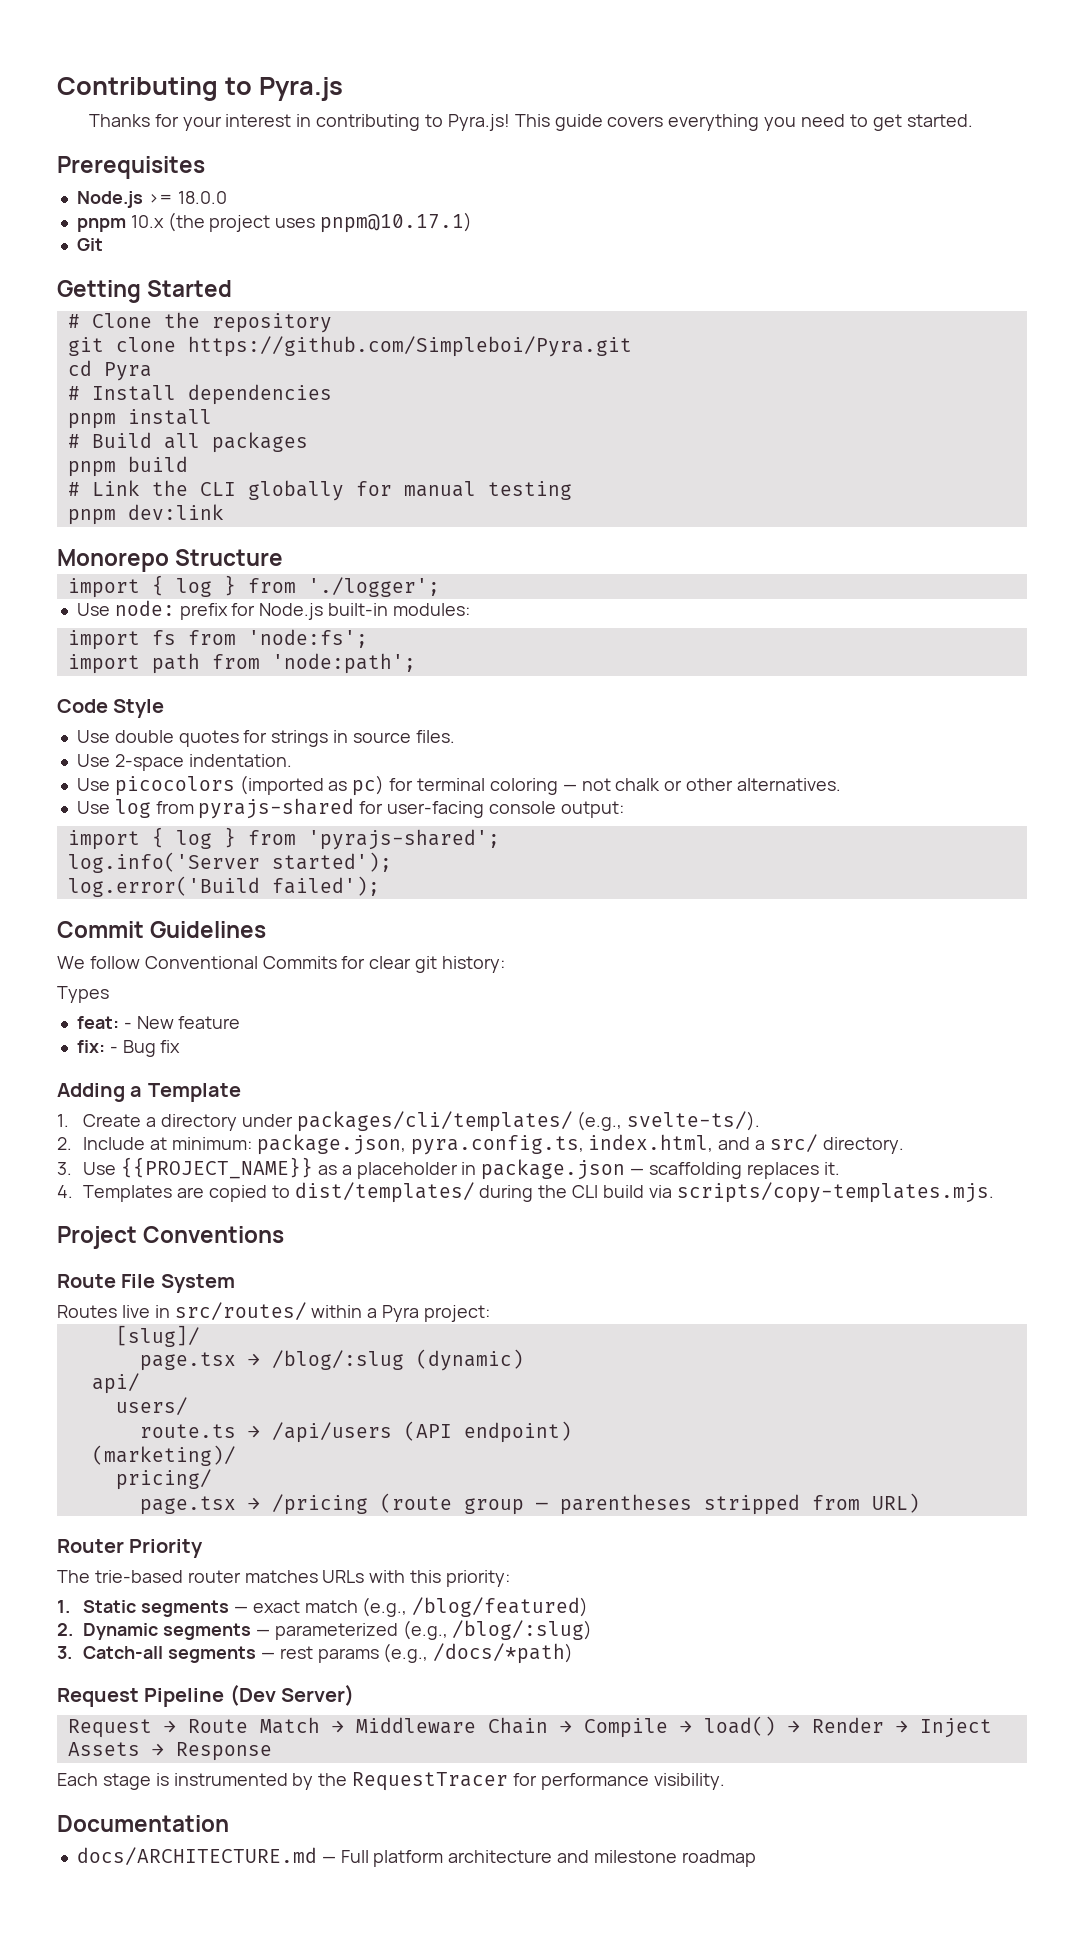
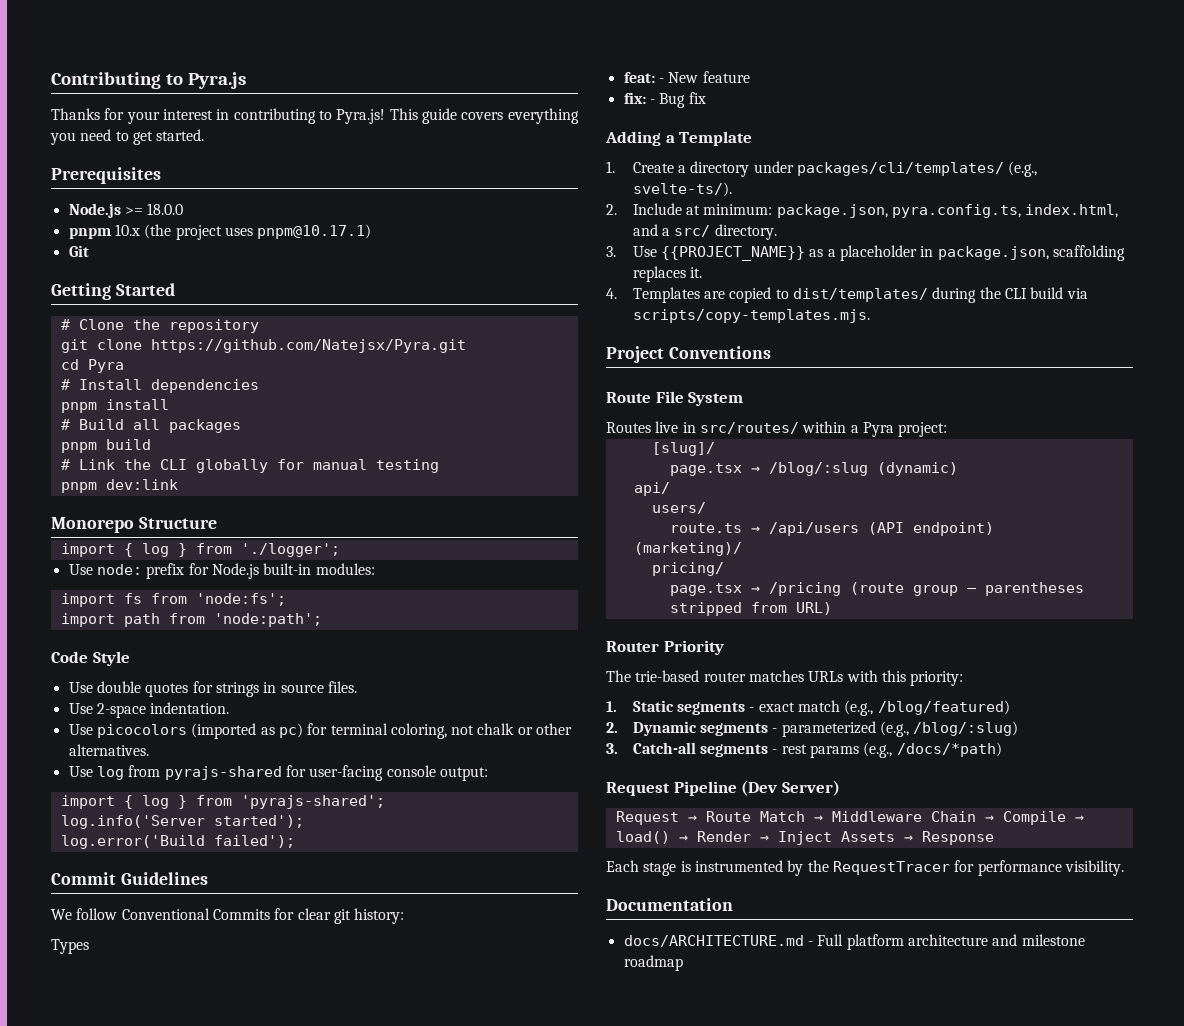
- git clone https://github.com/Simpleboi/Pyra.git
+ git clone https://github.com/Natejsx/Pyra.git
- Use picocolors (imported as pc) for terminal coloring — not chalk or other alternatives.
+ Use picocolors (imported as pc) for terminal coloring, not chalk or other alternatives.
- 3. Use {{PROJECT_NAME}} as a placeholder in package.json — scaffolding replaces it.
+ 3. Use {{PROJECT_NAME}} as a placeholder in package.json, scaffolding replaces it.
- 1. Static segments — exact match (e.g., /blog/featured)
+ 1. Static segments - exact match (e.g., /blog/featured)
- 2. Dynamic segments — parameterized (e.g., /blog/:slug)
+ 2. Dynamic segments - parameterized (e.g., /blog/:slug)
- 3. Catch-all segments — rest params (e.g., /docs/*path)
+ 3. Catch-all segments - rest params (e.g., /docs/*path)
- docs/ARCHITECTURE.md — Full platform architecture and milestone roadmap
+ docs/ARCHITECTURE.md - Full platform architecture and milestone roadmap

